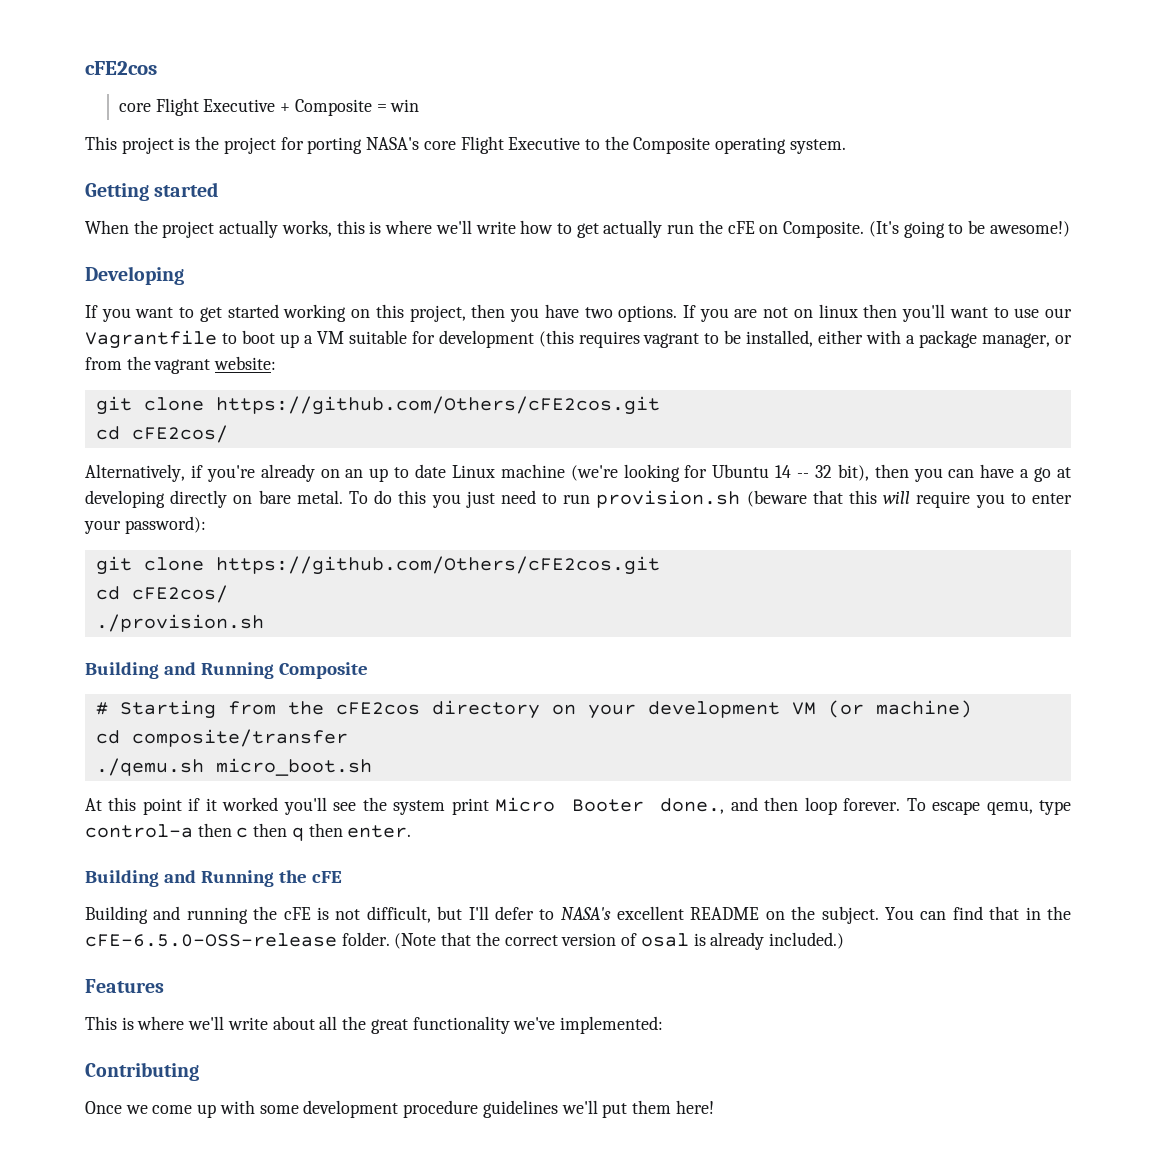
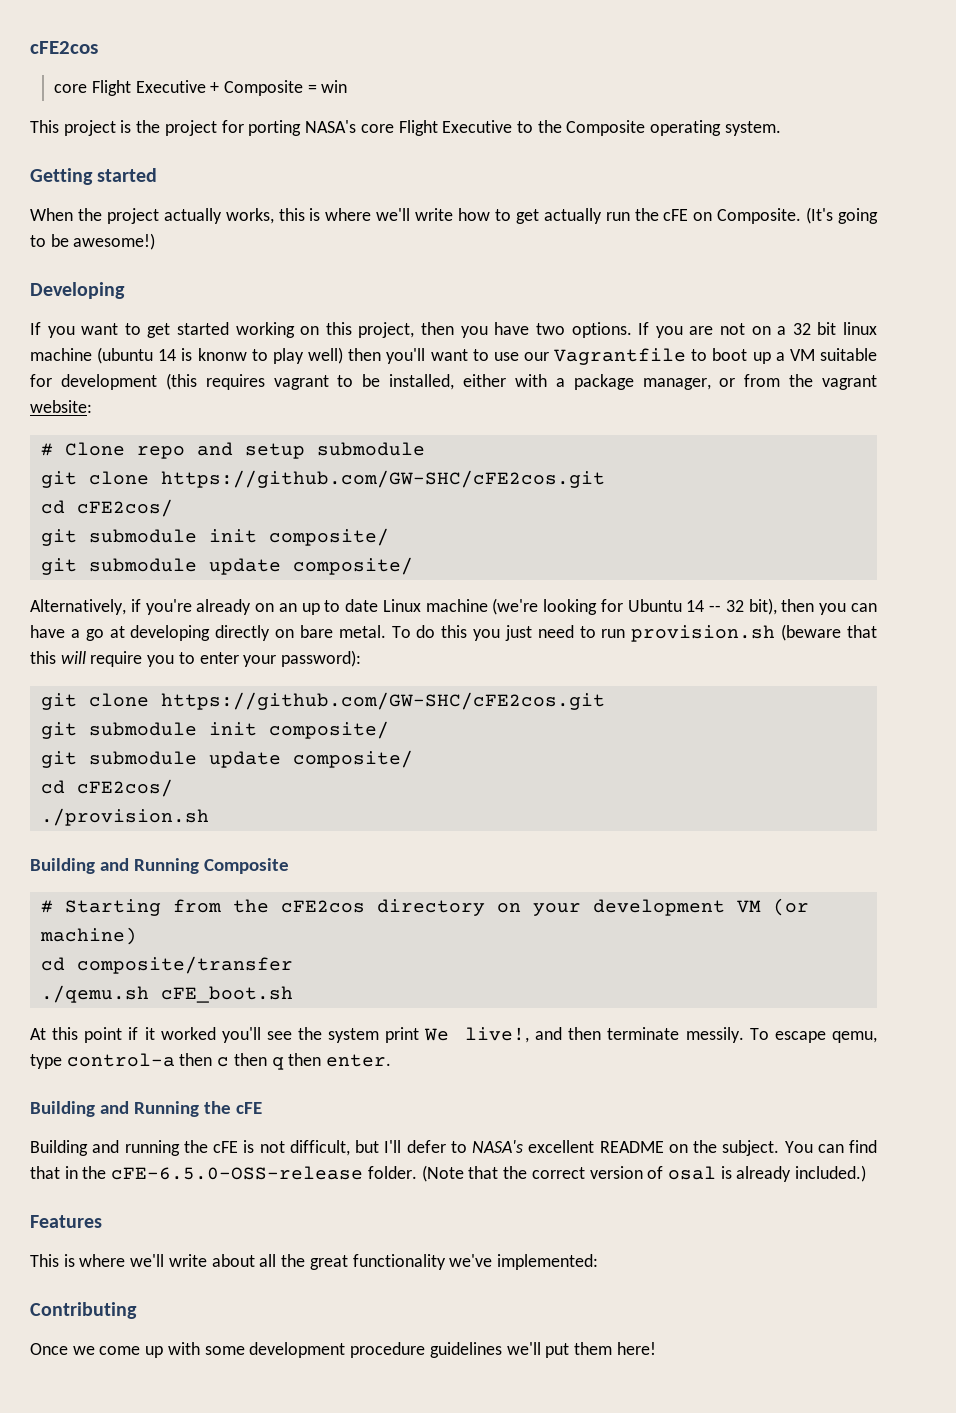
- If you are not on linux then you'll want to use our Vagrantfile to boot up a VM suitable for development (this requires vagrant to be installed, either with a package manager, or from the vagrant website:
- git clone https://github.com/Others/cFE2cos.git
+ If you are not on a 32 bit linux machine (ubuntu 14 is knonw to play well) then you'll want to use our Vagrantfile to boot up a VM suitable for development (this requires vagrant to be installed, either with a package manager, or from the vagrant website:
+ # Clone repo and setup submodule
+ git clone https://github.com/GW-SHC/cFE2cos.git
  cd cFE2cos/
+ git submodule init composite/
+ git submodule update composite/
  To do this you just need to run provision.sh (beware that this will require you to enter your password):
- git clone https://github.com/Others/cFE2cos.git
+ git clone https://github.com/GW-SHC/cFE2cos.git
+ git submodule init composite/
+ git submodule update composite/
- ./qemu.sh micro_boot.sh
+ ./qemu.sh cFE_boot.sh
- At this point if it worked you'll see the system print Micro Booter done., and then loop forever.
+ At this point if it worked you'll see the system print We live!, and then terminate messily.

